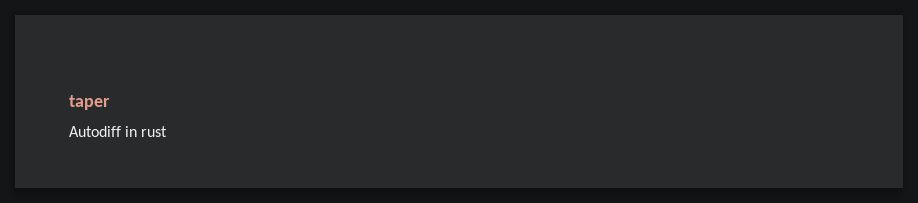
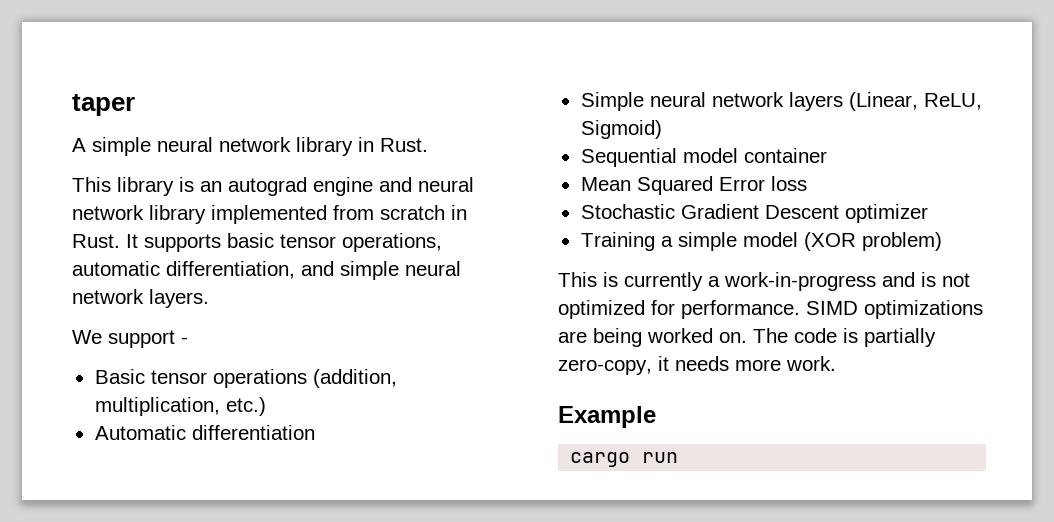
- Autodiff in rust
+ A simple neural network library in Rust.
+ This library is an autograd engine and neural network library implemented from scratch in Rust. It supports basic tensor operations, automatic differentiation, and simple neural network layers.
+ We support -
+ Basic tensor operations (addition, multiplication, etc.)
+ Automatic differentiation
+ Simple neural network layers (Linear, ReLU, Sigmoid)
+ Sequential model container
+ Mean Squared Error loss
+ Stochastic Gradient Descent optimizer
+ Training a simple model (XOR problem)
+ This is currently a work-in-progress and is not optimized for performance. SIMD optimizations are being worked on. The code is partially zero-copy, it needs more work.
+ Example
+ cargo run

